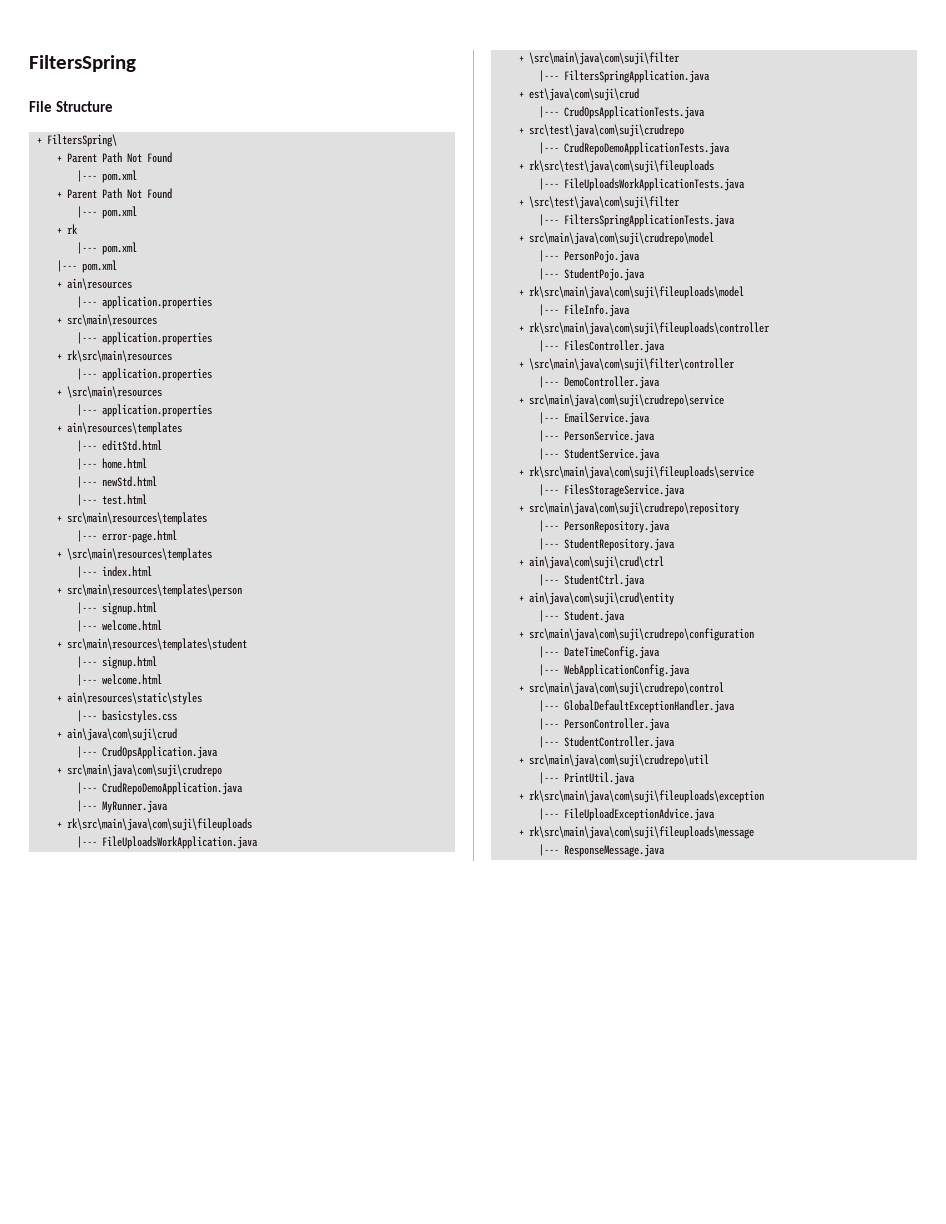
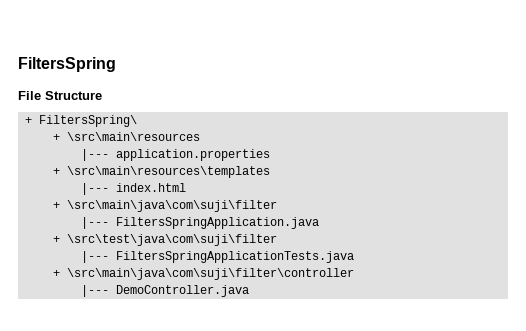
  + FiltersSpring\
- + Parent Path Not Found
- |--- pom.xml
- + Parent Path Not Found
- |--- pom.xml
- + rk
- |--- pom.xml
- |--- pom.xml
- + ain\resources
- |--- application.properties
- + src\main\resources
- |--- application.properties
- + rk\src\main\resources
- |--- application.properties
  + \src\main\resources
  |--- application.properties
- + ain\resources\templates
- |--- editStd.html
- |--- home.html
- |--- newStd.html
- |--- test.html
- + src\main\resources\templates
- |--- error-page.html
  + \src\main\resources\templates
  |--- index.html
- + src\main\resources\templates\person
- |--- signup.html
- |--- welcome.html
- + src\main\resources\templates\student
- |--- signup.html
- |--- welcome.html
- + ain\resources\static\styles
- |--- basicstyles.css
- + ain\java\com\suji\crud
- |--- CrudOpsApplication.java
- + src\main\java\com\suji\crudrepo
- |--- CrudRepoDemoApplication.java
- |--- MyRunner.java
- + rk\src\main\java\com\suji\fileuploads
- |--- FileUploadsWorkApplication.java
  + \src\main\java\com\suji\filter
  |--- FiltersSpringApplication.java
- + est\java\com\suji\crud
- |--- CrudOpsApplicationTests.java
- + src\test\java\com\suji\crudrepo
- |--- CrudRepoDemoApplicationTests.java
- + rk\src\test\java\com\suji\fileuploads
- |--- FileUploadsWorkApplicationTests.java
  + \src\test\java\com\suji\filter
  |--- FiltersSpringApplicationTests.java
- + src\main\java\com\suji\crudrepo\model
- |--- PersonPojo.java
- |--- StudentPojo.java
- + rk\src\main\java\com\suji\fileuploads\model
- |--- FileInfo.java
- + rk\src\main\java\com\suji\fileuploads\controller
- |--- FilesController.java
  + \src\main\java\com\suji\filter\controller
  |--- DemoController.java
- + src\main\java\com\suji\crudrepo\service
- |--- EmailService.java
- |--- PersonService.java
- |--- StudentService.java
- + rk\src\main\java\com\suji\fileuploads\service
- |--- FilesStorageService.java
- + src\main\java\com\suji\crudrepo\repository
- |--- PersonRepository.java
- |--- StudentRepository.java
- + ain\java\com\suji\crud\ctrl
- |--- StudentCtrl.java
- + ain\java\com\suji\crud\entity
- |--- Student.java
- + src\main\java\com\suji\crudrepo\configuration
- |--- DateTimeConfig.java
- |--- WebApplicationConfig.java
- + src\main\java\com\suji\crudrepo\control
- |--- GlobalDefaultExceptionHandler.java
- |--- PersonController.java
- |--- StudentController.java
- + src\main\java\com\suji\crudrepo\util
- |--- PrintUtil.java
- + rk\src\main\java\com\suji\fileuploads\exception
- |--- FileUploadExceptionAdvice.java
- + rk\src\main\java\com\suji\fileuploads\message
- |--- ResponseMessage.java

